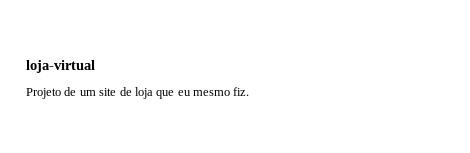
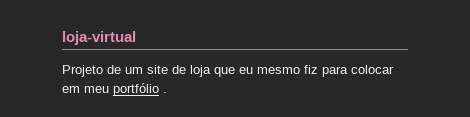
- Projeto de um site de loja que eu mesmo fiz.
+ Projeto de um site de loja que eu mesmo fiz para colocar em meu portfólio .

